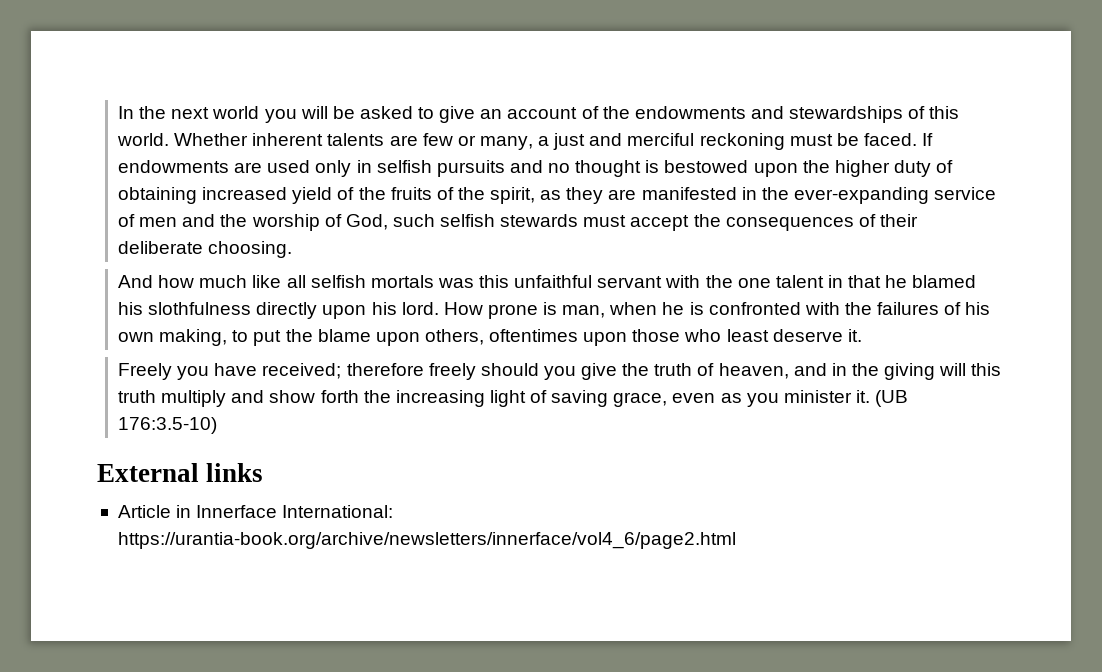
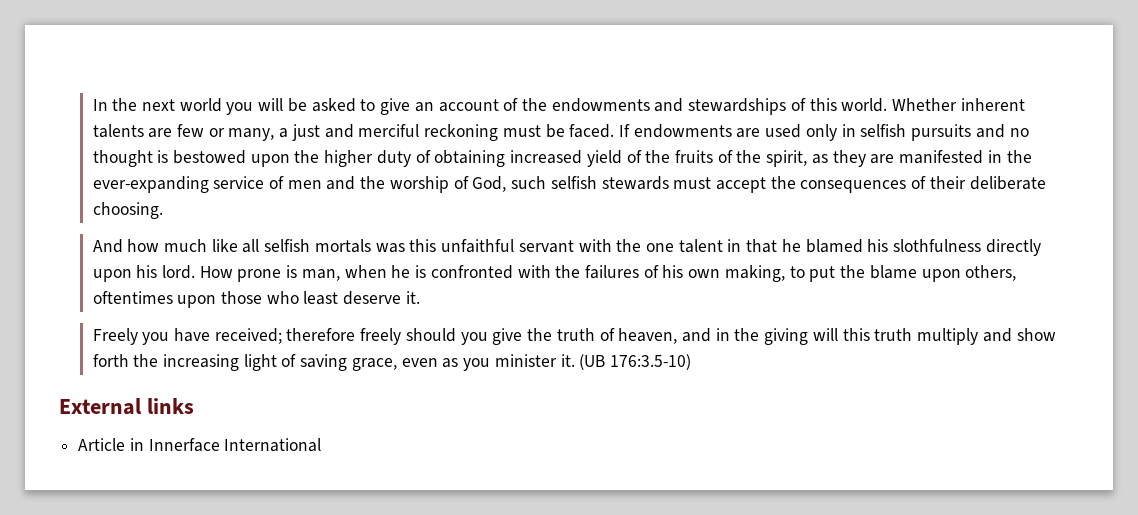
- Article in Innerface International: https://urantia-book.org/archive/newsletters/innerface/vol4_6/page2.html
+ Article in Innerface International

